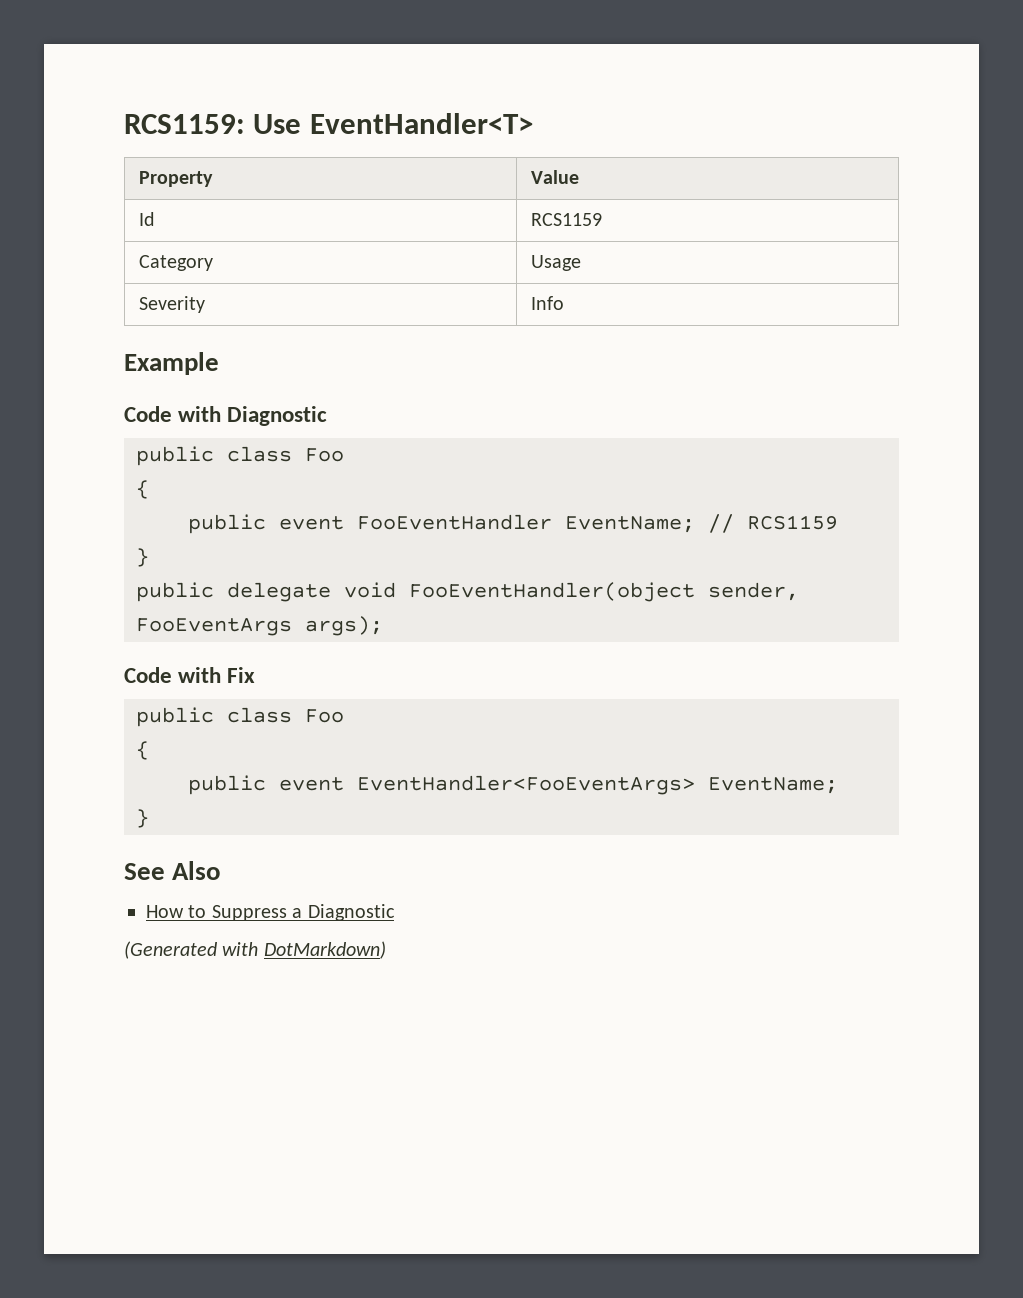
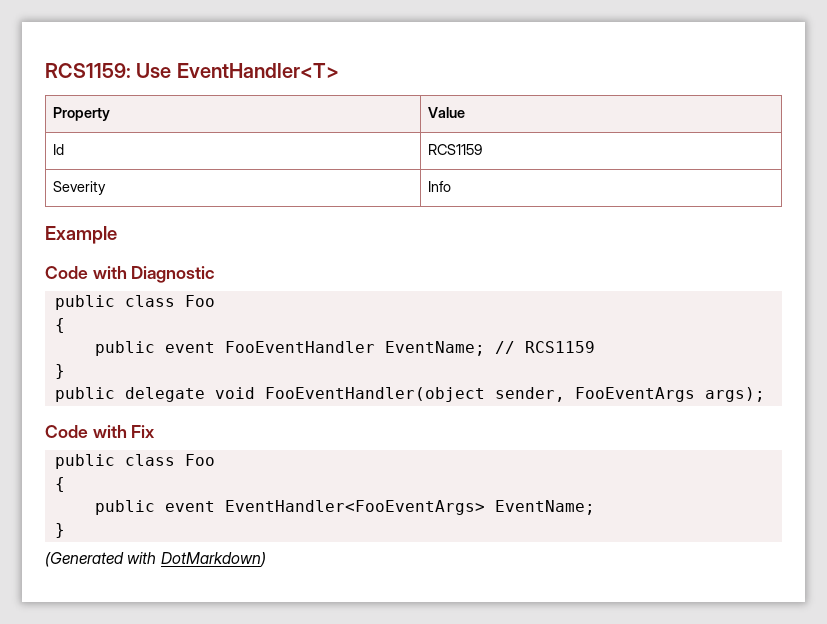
- Category | Usage
- See Also
- How to Suppress a Diagnostic

